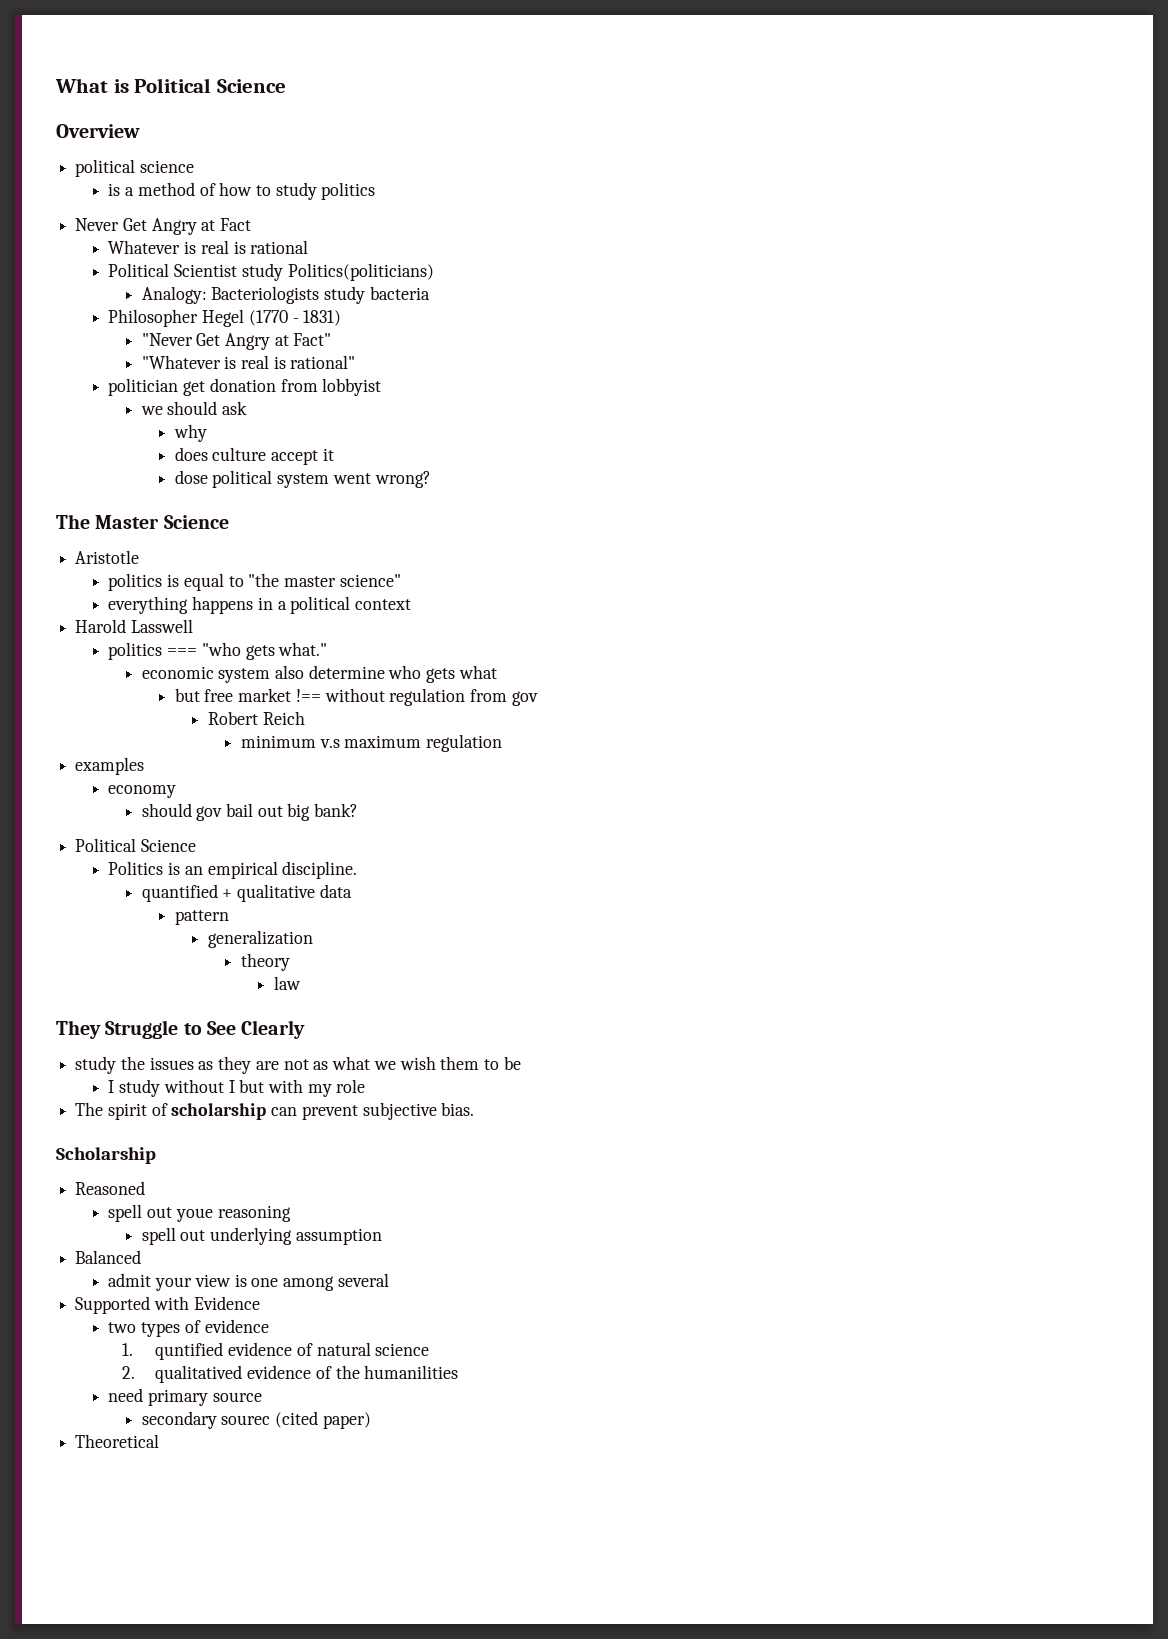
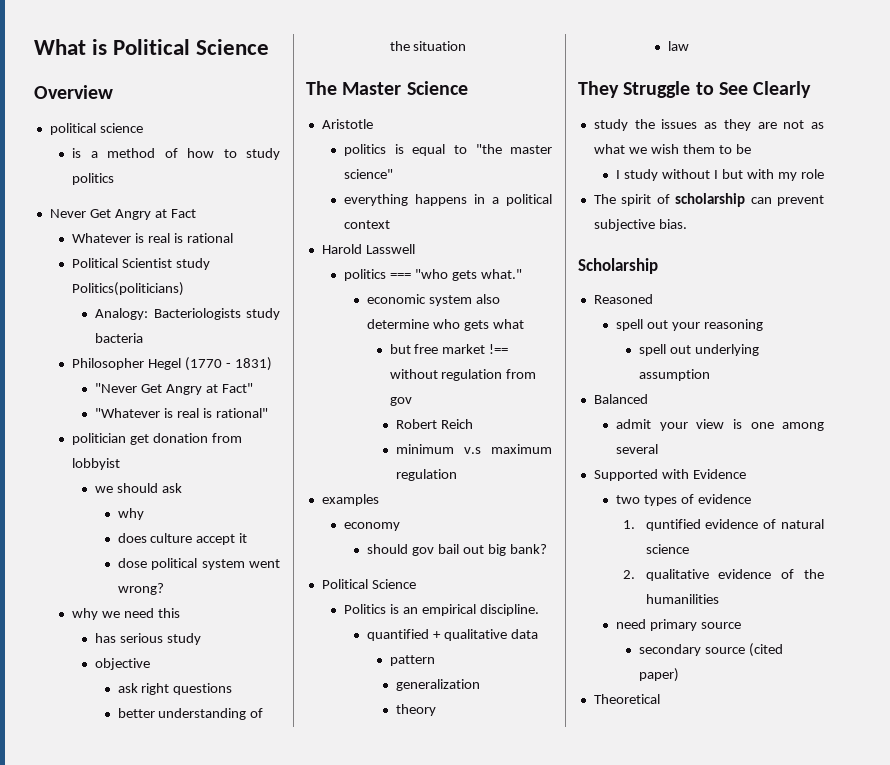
+ why we need this
+ has serious study
+ objective
+ ask right questions
+ better understanding of the situation
- spell out youe reasoning
+ spell out your reasoning
- 2. qualitatived evidence of the humanilities
+ 2. qualitative evidence of the humanilities
- secondary sourec (cited paper)
+ secondary source (cited paper)

